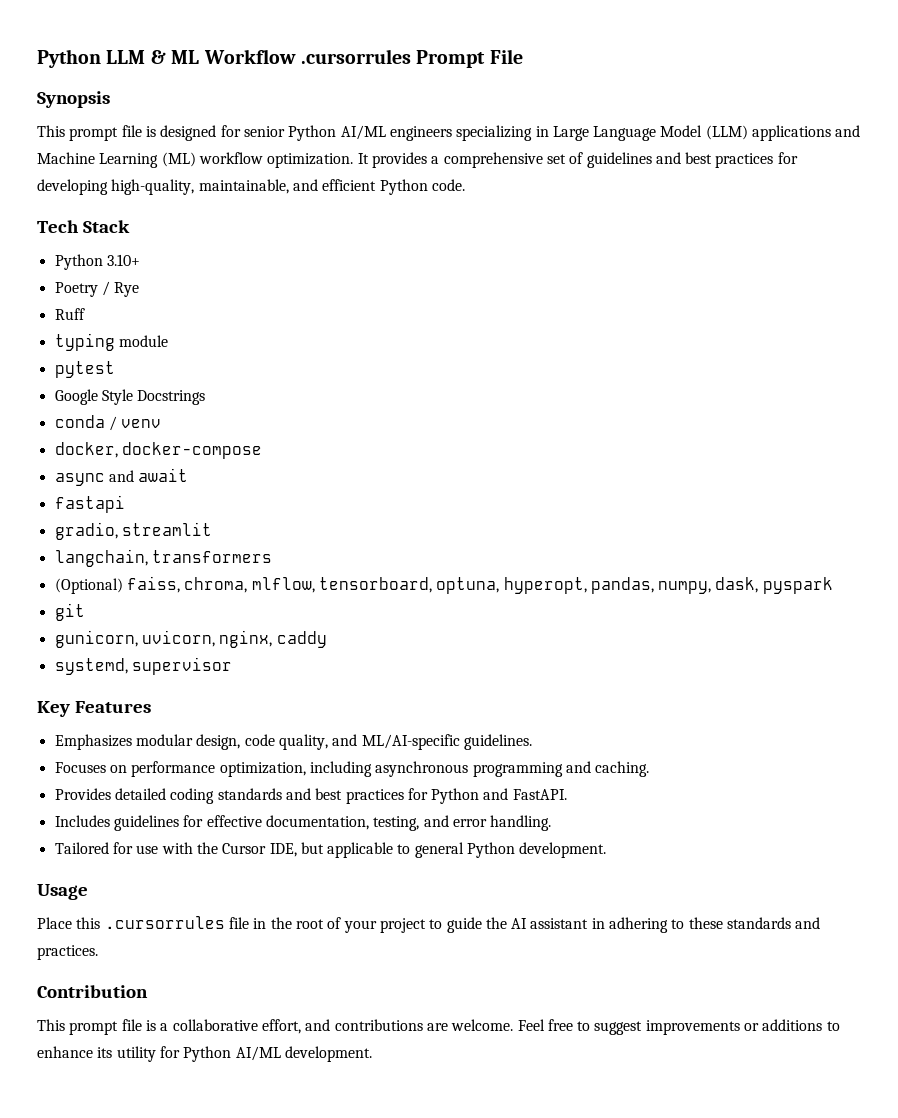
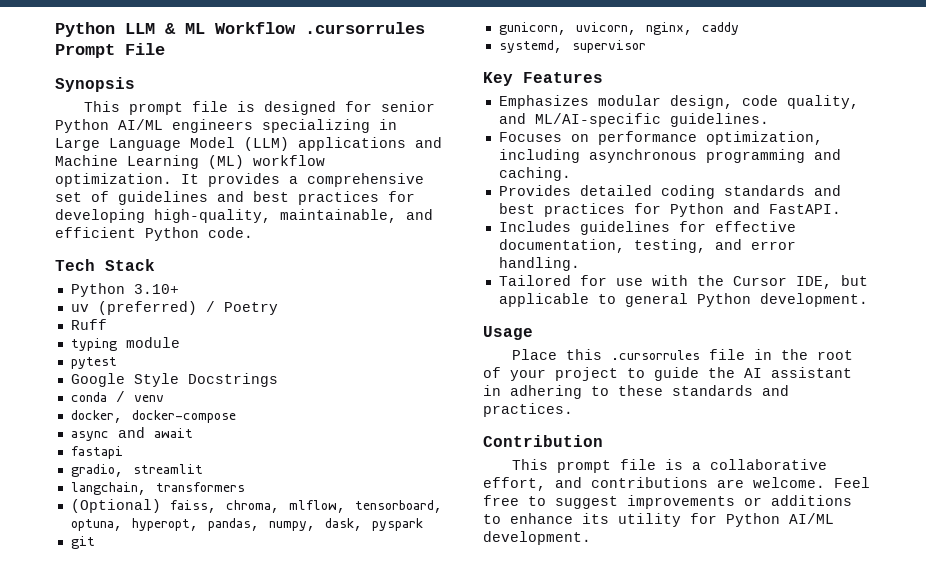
- Poetry / Rye
+ uv (preferred) / Poetry

